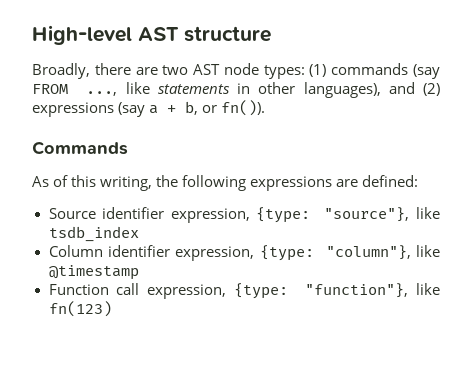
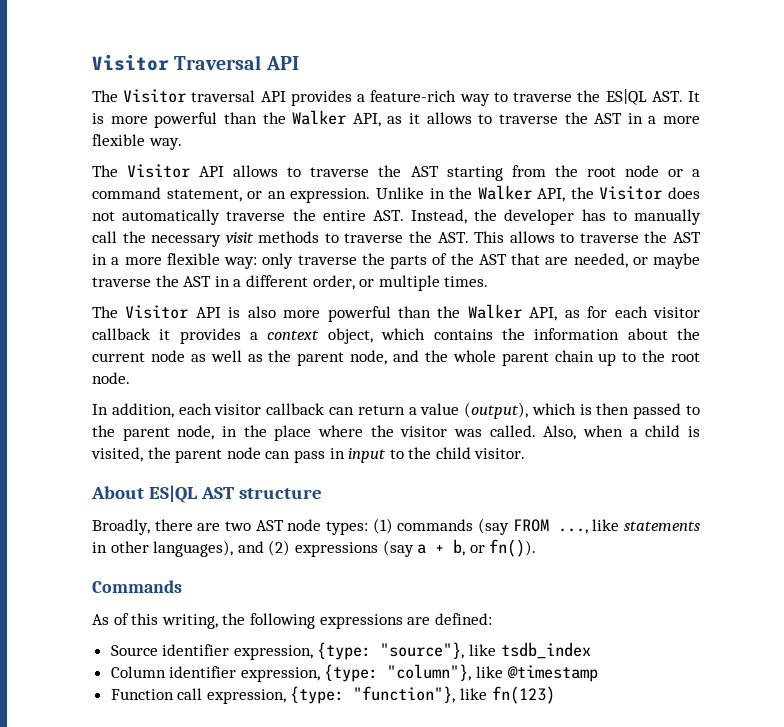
- High-level AST structure
+ Visitor Traversal API
+ The Visitor traversal API provides a feature-rich way to traverse the ES|QL AST. It is more powerful than the Walker API, as it allows to traverse the AST in a more flexible way.
+ The Visitor API allows to traverse the AST starting from the root node or a command statement, or an expression. Unlike in the Walker API, the Visitor does not automatically traverse the entire AST. Instead, the developer has to manually call the necessary visit methods to traverse the AST. This allows to traverse the AST in a more flexible way: only traverse the parts of the AST that are needed, or maybe traverse the AST in a different order, or multiple times.
+ The Visitor API is also more powerful than the Walker API, as for each visitor callback it provides a context object, which contains the information about the current node as well as the parent node, and the whole parent chain up to the root node.
+ In addition, each visitor callback can return a value (output), which is then passed to the parent node, in the place where the visitor was called. Also, when a child is visited, the parent node can pass in input to the child visitor.
+ About ES|QL AST structure

